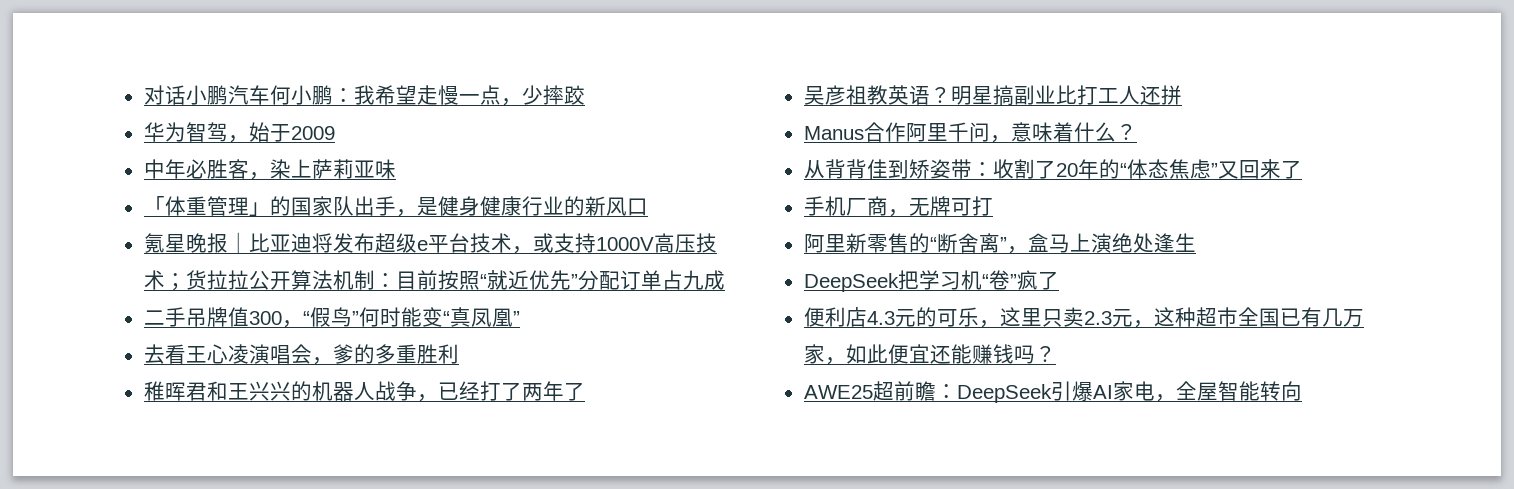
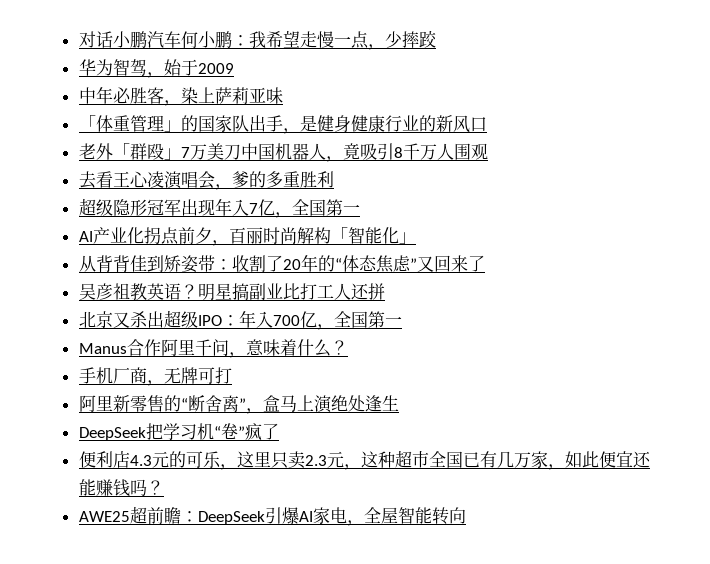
- 氪星晚报｜比亚迪将发布超级e平台技术，或支持1000V高压技术；货拉拉公开算法机制：目前按照“就近优先”分配订单占九成
- 二手吊牌值300，“假鸟”何时能变“真凤凰”
+ 老外「群殴」7万美刀中国机器人，竟吸引8千万人围观
- 稚晖君和王兴兴的机器人战争，已经打了两年了
- 吴彦祖教英语？明星搞副业比打工人还拼
- Manus合作阿里千问，意味着什么？
+ 超级隐形冠军出现年入7亿，全国第一
+ AI产业化拐点前夕，百丽时尚解构「智能化」
+ 吴彦祖教英语？明星搞副业比打工人还拼
+ 北京又杀出超级IPO：年入700亿，全国第一
+ Manus合作阿里千问，意味着什么？

